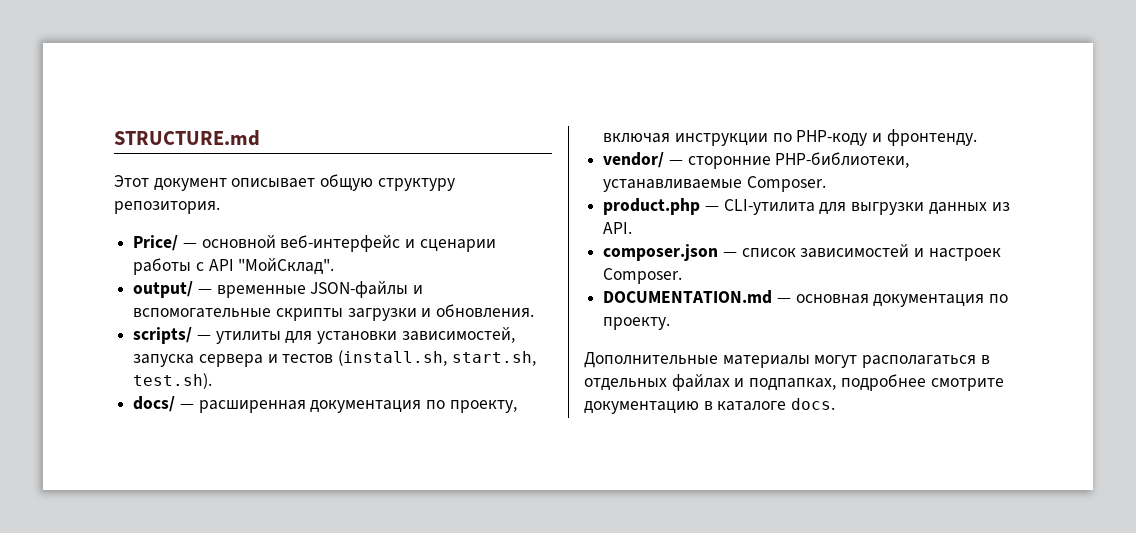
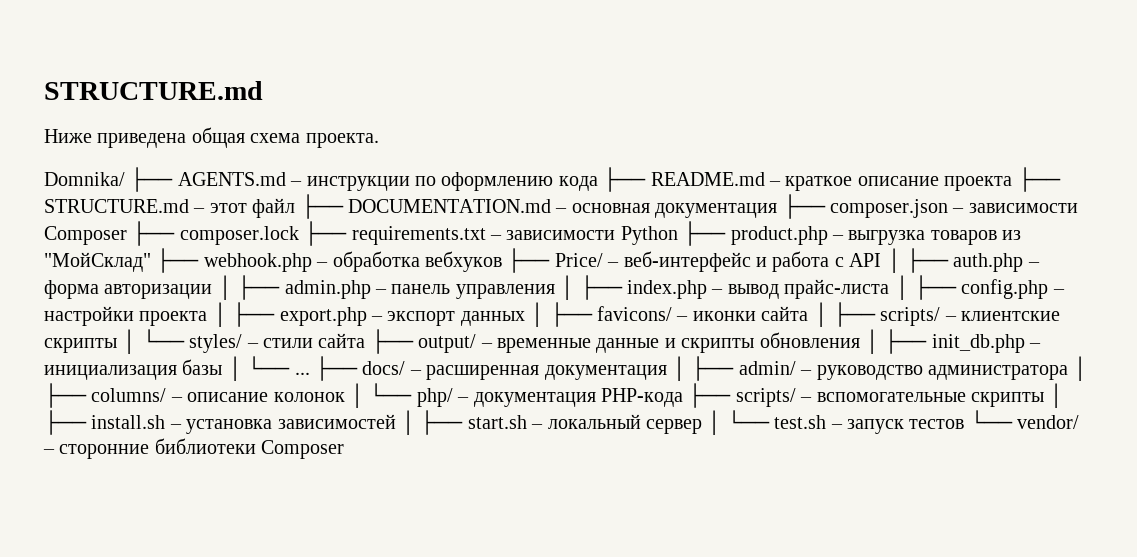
- Этот документ описывает общую структуру репозитория.
- Price/ — основной веб‑интерфейс и сценарии работы с API "МойСклад".
- output/ — временные JSON‑файлы и вспомогательные скрипты загрузки и обновления.
- scripts/ — утилиты для установки зависимостей, запуска сервера и тестов (install.sh, start.sh, test.sh).
- docs/ — расширенная документация по проекту, включая инструкции по PHP‑коду и фронтенду.
- vendor/ — сторонние PHP‑библиотеки, устанавливаемые Composer.
- product.php — CLI‑утилита для выгрузки данных из API.
- composer.json — список зависимостей и настроек Composer.
- DOCUMENTATION.md — основная документация по проекту.
- Дополнительные материалы могут располагаться в отдельных файлах и подпапках, подробнее смотрите документацию в каталоге docs.
+ Ниже приведена общая схема проекта.
+ Domnika/ ├── AGENTS.md – инструкции по оформлению кода ├── README.md – краткое описание проекта ├── STRUCTURE.md – этот файл ├── DOCUMENTATION.md – основная документация ├── composer.json – зависимости Composer ├── composer.lock ├── requirements.txt – зависимости Python ├── product.php – выгрузка товаров из "МойСклад" ├── webhook.php – обработка вебхуков ├── Price/ – веб‑интерфейс и работа с API │ ├── auth.php – форма авторизации │ ├── admin.php – панель управления │ ├── index.php – вывод прайс‑листа │ ├── config.php – настройки проекта │ ├── export.php – экспорт данных │ ├── favicons/ – иконки сайта │ ├── scripts/ – клиентские скрипты │ └── styles/ – стили сайта ├── output/ – временные данные и скрипты обновления │ ├── init_db.php – инициализация базы │ └── ... ├── docs/ – расширенная документация │ ├── admin/ – руководство администратора │ ├── columns/ – описание колонок │ └── php/ – документация PHP‑кода ├── scripts/ – вспомогательные скрипты │ ├── install.sh – установка зависимостей │ ├── start.sh – локальный сервер │ └── test.sh – запуск тестов └── vendor/ – сторонние библиотеки Composer

